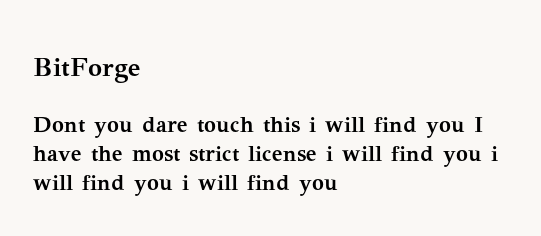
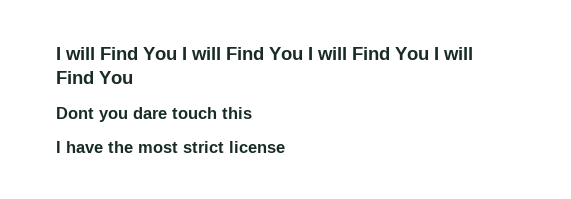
- BitForge
+ I will Find You I will Find You I will Find You I will Find You
- Dont you dare touch this i will find you I have the most strict license i will find you i will find you i will find you
+ Dont you dare touch this
+ I have the most strict license

